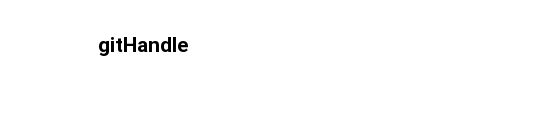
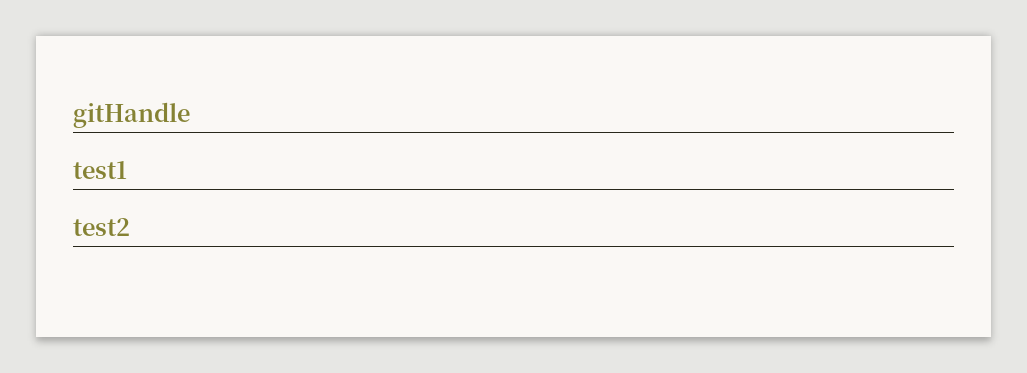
+ test1
+ test2

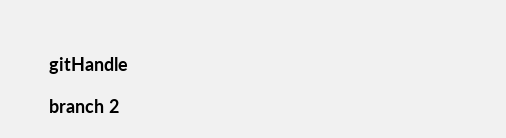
- test1
- test2
+ branch 2

